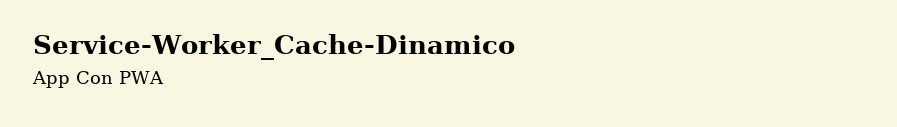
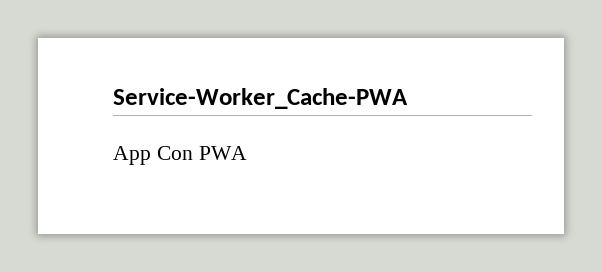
- Service-Worker_Cache-Dinamico
+ Service-Worker_Cache-PWA

